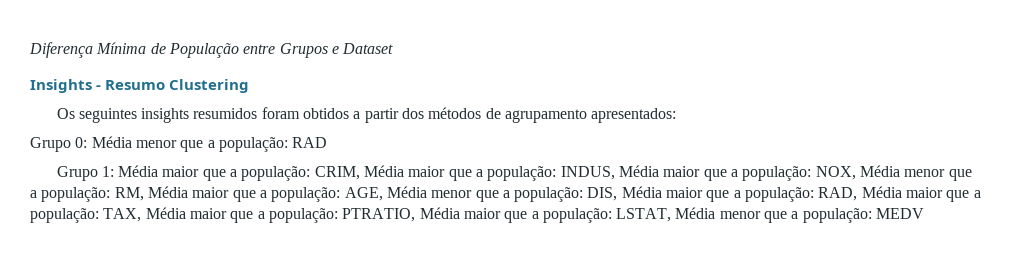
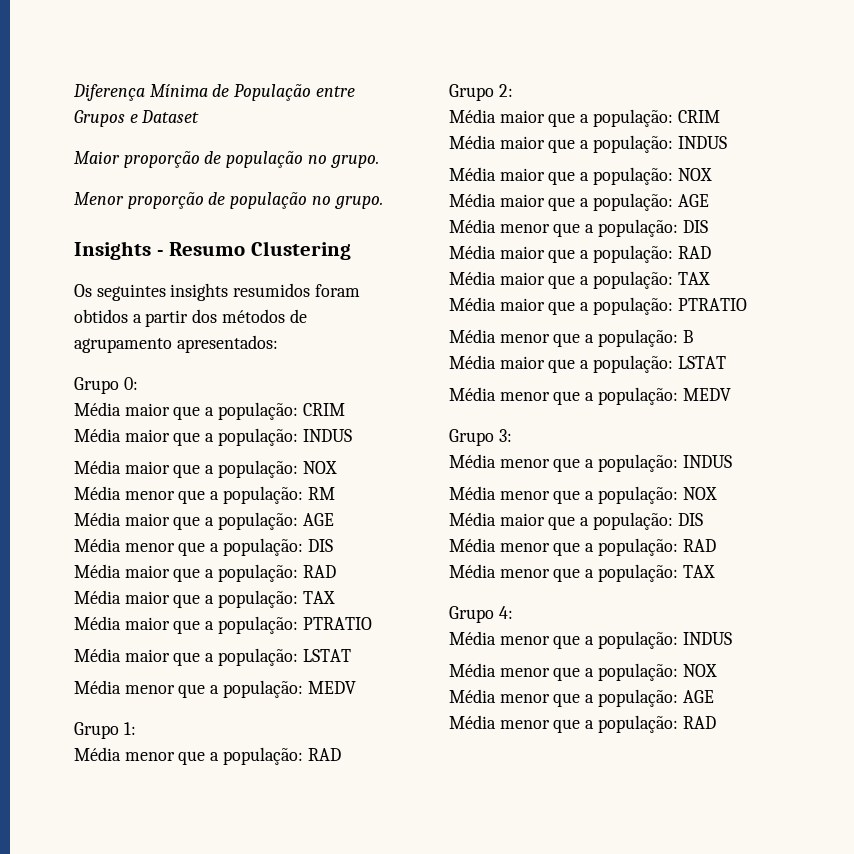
+ Maior proporção de população no grupo.
+ Menor proporção de população no grupo.
- Grupo 0: Média menor que a população: RAD
+ Grupo 0:
+ Média maior que a população: CRIM
+ Média maior que a população: INDUS
+ Média maior que a população: NOX
+ Média menor que a população: RM
+ Média maior que a população: AGE
+ Média menor que a população: DIS
+ Média maior que a população: RAD
+ Média maior que a população: TAX
+ Média maior que a população: PTRATIO
+ Média maior que a população: LSTAT
+ Média menor que a população: MEDV
+ Grupo 1:
+ Média menor que a população: RAD
- Grupo 1: Média maior que a população: CRIM, Média maior que a população: INDUS, Média maior que a população: NOX, Média menor que a população: RM, Média maior que a população: AGE, Média menor que a população: DIS, Média maior que a população: RAD, Média maior que a população: TAX, Média maior que a população: PTRATIO, Média maior que a população: LSTAT, Média menor que a população: MEDV
+ Grupo 2:
+ Média maior que a população: CRIM
+ Média maior que a população: INDUS
+ Média maior que a população: NOX
+ Média maior que a população: AGE
+ Média menor que a população: DIS
+ Média maior que a população: RAD
+ Média maior que a população: TAX
+ Média maior que a população: PTRATIO
+ Média menor que a população: B
+ Média maior que a população: LSTAT
+ Média menor que a população: MEDV
+ Grupo 3:
+ Média menor que a população: INDUS
+ Média menor que a população: NOX
+ Média maior que a população: DIS
+ Média menor que a população: RAD
+ Média menor que a população: TAX
+ Grupo 4:
+ Média menor que a população: INDUS
+ Média menor que a população: NOX
+ Média menor que a população: AGE
+ Média menor que a população: RAD

